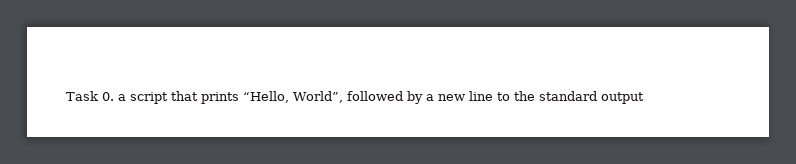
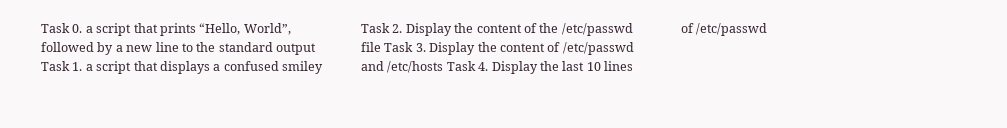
- Task 0. a script that prints “Hello, World”, followed by a new line to the standard output
+ Task 0. a script that prints “Hello, World”, followed by a new line to the standard output Task 1. a script that displays a confused smiley Task 2. Display the content of the /etc/passwd file Task 3. Display the content of /etc/passwd and /etc/hosts Task 4. Display the last 10 lines of /etc/passwd

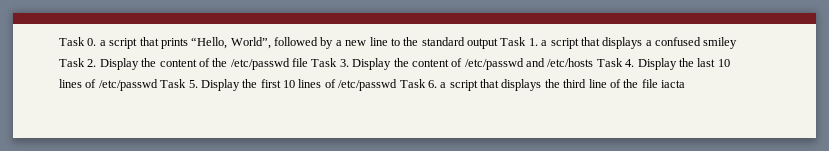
- Task 0. a script that prints “Hello, World”, followed by a new line to the standard output Task 1. a script that displays a confused smiley Task 2. Display the content of the /etc/passwd file Task 3. Display the content of /etc/passwd and /etc/hosts Task 4. Display the last 10 lines of /etc/passwd
+ Task 0. a script that prints “Hello, World”, followed by a new line to the standard output Task 1. a script that displays a confused smiley Task 2. Display the content of the /etc/passwd file Task 3. Display the content of /etc/passwd and /etc/hosts Task 4. Display the last 10 lines of /etc/passwd Task 5. Display the first 10 lines of /etc/passwd Task 6. a script that displays the third line of the file iacta

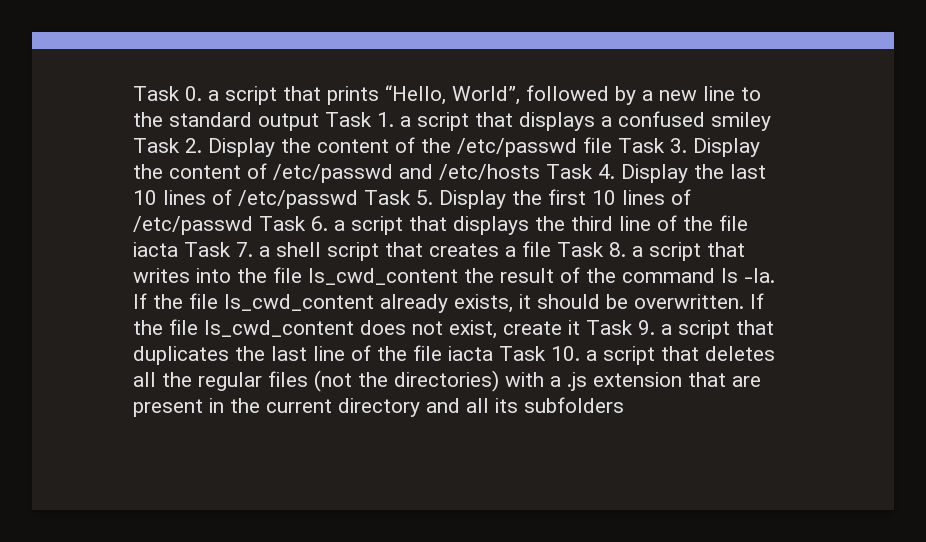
- Task 0. a script that prints “Hello, World”, followed by a new line to the standard output Task 1. a script that displays a confused smiley Task 2. Display the content of the /etc/passwd file Task 3. Display the content of /etc/passwd and /etc/hosts Task 4. Display the last 10 lines of /etc/passwd Task 5. Display the first 10 lines of /etc/passwd Task 6. a script that displays the third line of the file iacta
+ Task 0. a script that prints “Hello, World”, followed by a new line to the standard output Task 1. a script that displays a confused smiley Task 2. Display the content of the /etc/passwd file Task 3. Display the content of /etc/passwd and /etc/hosts Task 4. Display the last 10 lines of /etc/passwd Task 5. Display the first 10 lines of /etc/passwd Task 6. a script that displays the third line of the file iacta Task 7. a shell script that creates a file Task 8. a script that writes into the file ls_cwd_content the result of the command ls -la. If the file ls_cwd_content already exists, it should be overwritten. If the file ls_cwd_content does not exist, create it Task 9. a script that duplicates the last line of the file iacta Task 10. a script that deletes all the regular files (not the directories) with a .js extension that are present in the current directory and all its subfolders

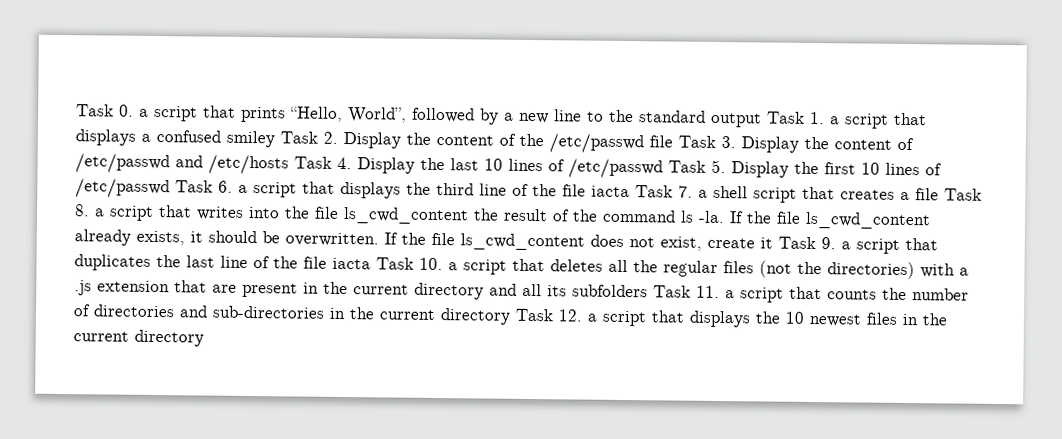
- If the file ls_cwd_content does not exist, create it Task 9. a script that duplicates the last line of the file iacta Task 10. a script that deletes all the regular files (not the directories) with a .js extension that are present in the current directory and all its subfolders
+ If the file ls_cwd_content does not exist, create it Task 9. a script that duplicates the last line of the file iacta Task 10. a script that deletes all the regular files (not the directories) with a .js extension that are present in the current directory and all its subfolders Task 11. a script that counts the number of directories and sub-directories in the current directory Task 12. a script that displays the 10 newest files in the current directory

